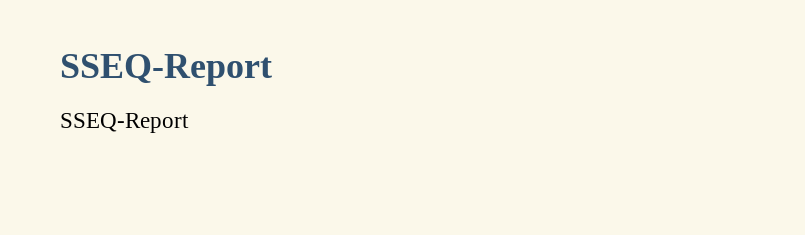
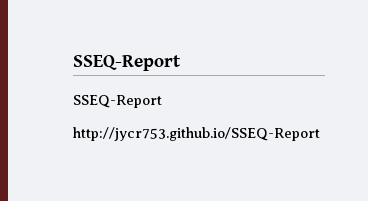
+ http://jycr753.github.io/SSEQ-Report

